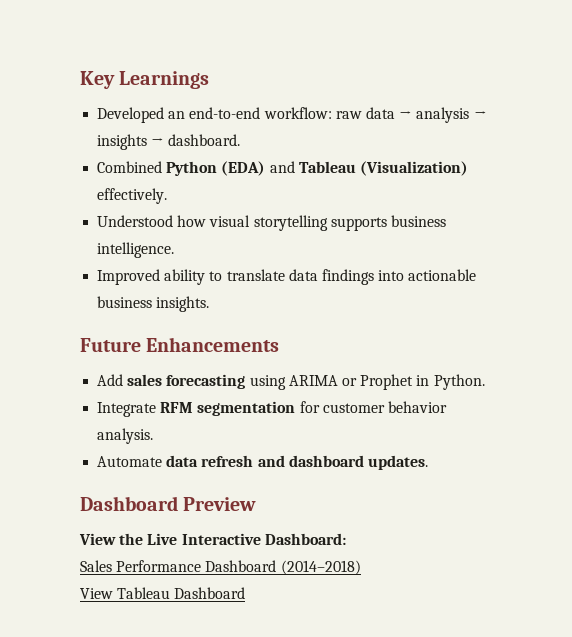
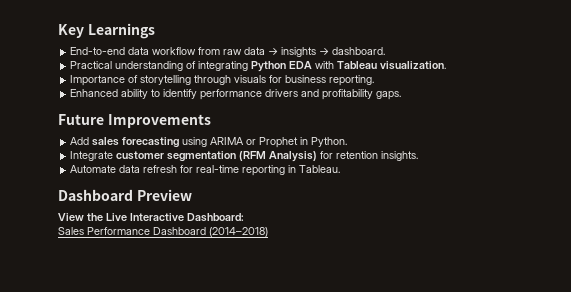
- Developed an end-to-end workflow: raw data → analysis → insights → dashboard.
+ End-to-end data workflow from raw data → insights → dashboard.
- Combined Python (EDA) and Tableau (Visualization) effectively.
- Understood how visual storytelling supports business intelligence.
- Improved ability to translate data findings into actionable business insights.
+ Practical understanding of integrating Python EDA with Tableau visualization.
+ Importance of storytelling through visuals for business reporting.
+ Enhanced ability to identify performance drivers and profitability gaps.
- Future Enhancements
+ Future Improvements
- Integrate RFM segmentation for customer behavior analysis.
- Automate data refresh and dashboard updates.
+ Integrate customer segmentation (RFM Analysis) for retention insights.
+ Automate data refresh for real-time reporting in Tableau.
- View Tableau Dashboard

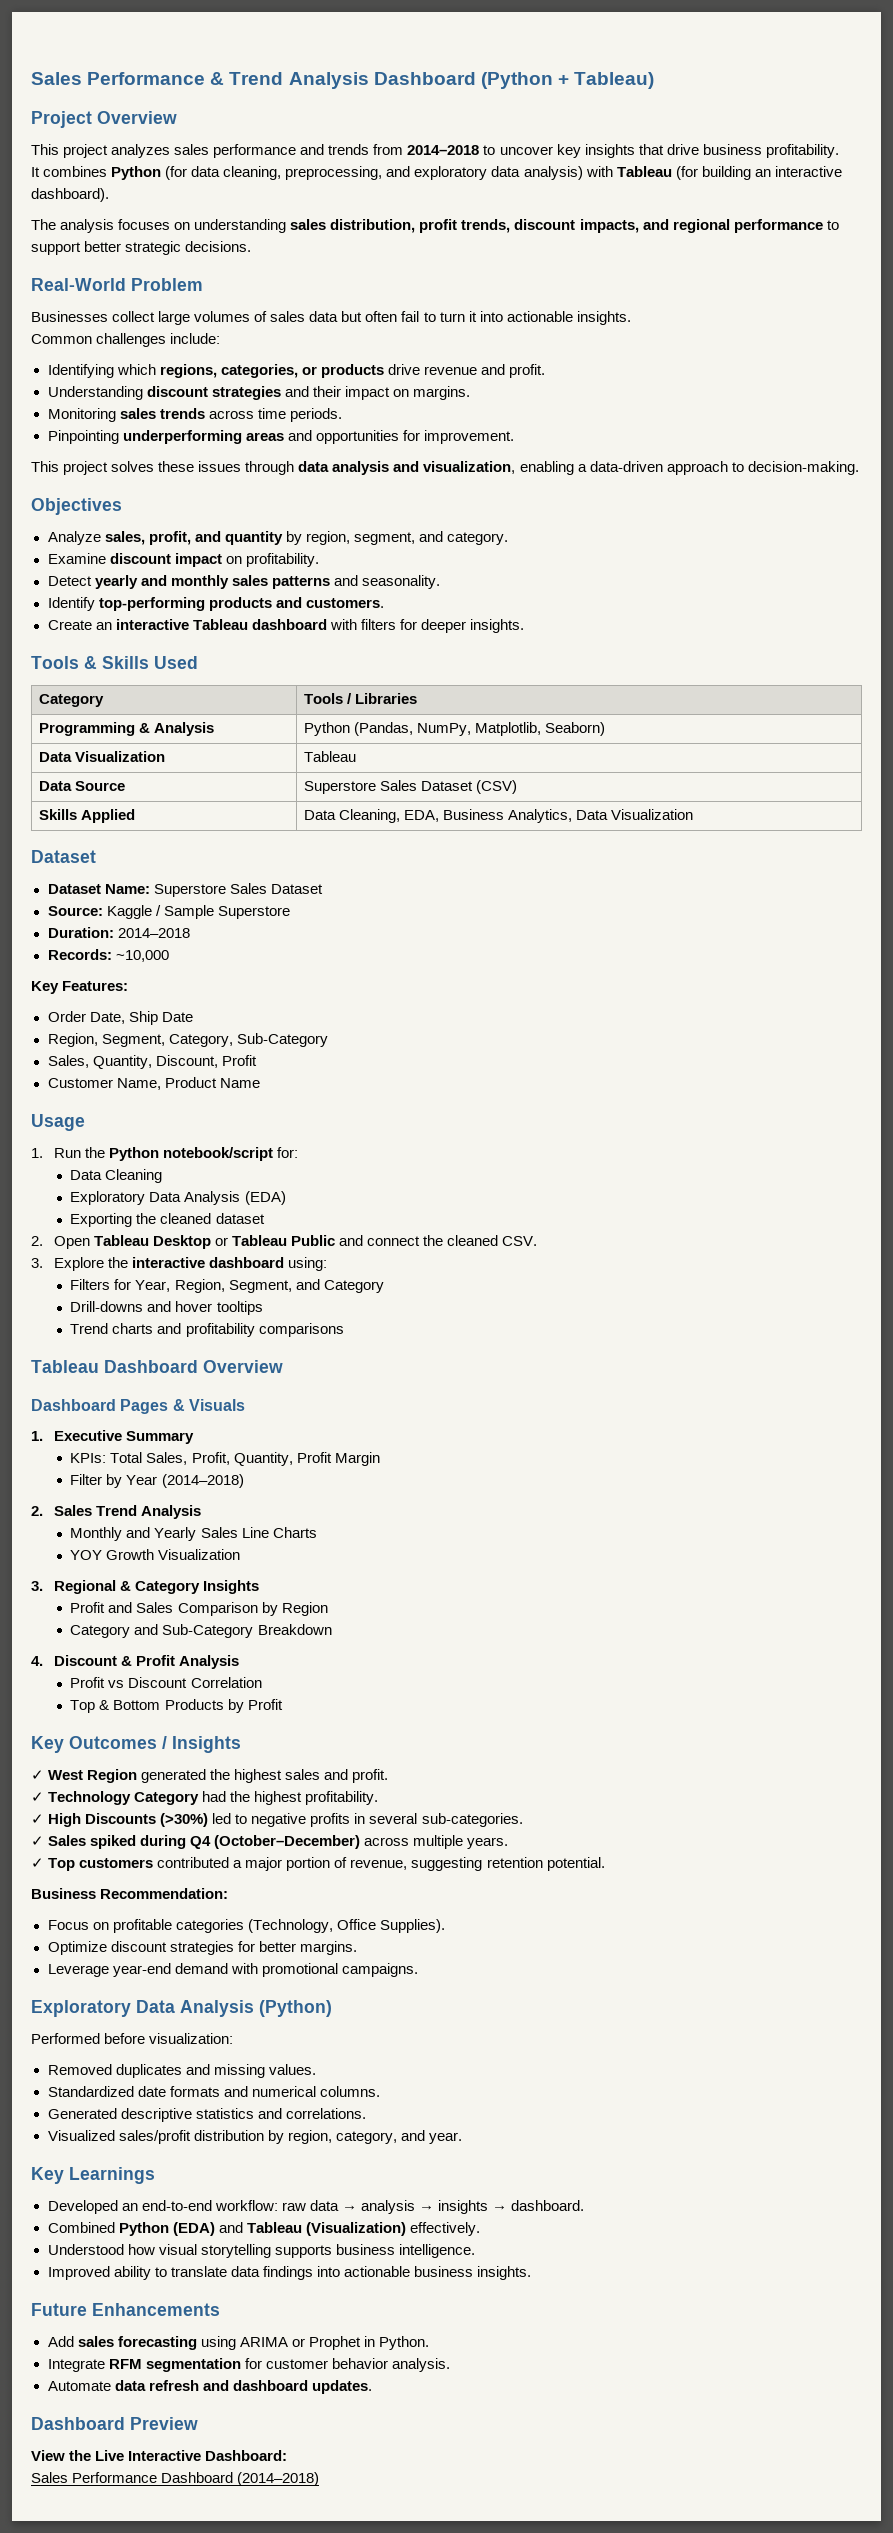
+ Sales Performance & Trend Analysis Dashboard (Python + Tableau)
+ Project Overview
+ This project analyzes sales performance and trends from 2014–2018 to uncover key insights that drive business profitability.
+ It combines Python (for data cleaning, preprocessing, and exploratory data analysis) with Tableau (for building an interactive dashboard).
+ The analysis focuses on understanding sales distribution, profit trends, discount impacts, and regional performance to support better strategic decisions.
+ Real-World Problem
+ Businesses collect large volumes of sales data but often fail to turn it into actionable insights.
+ Common challenges include:
+ Identifying which regions, categories, or products drive revenue and profit.
+ Understanding discount strategies and their impact on margins.
+ Monitoring sales trends across time periods.
+ Pinpointing underperforming areas and opportunities for improvement.
+ This project solves these issues through data analysis and visualization, enabling a data-driven approach to decision-making.
+ Objectives
+ Analyze sales, profit, and quantity by region, segment, and category.
+ Examine discount impact on profitability.
+ Detect yearly and monthly sales patterns and seasonality.
+ Identify top-performing products and customers.
+ Create an interactive Tableau dashboard with filters for deeper insights.
+ Tools & Skills Used
+ Category | Tools / Libraries
+ Programming & Analysis | Python (Pandas, NumPy, Matplotlib, Seaborn)
+ Data Visualization | Tableau
+ Data Source | Superstore Sales Dataset (CSV)
+ Skills Applied | Data Cleaning, EDA, Business Analytics, Data Visualization
+ Dataset
+ Dataset Name: Superstore Sales Dataset
+ Source: Kaggle / Sample Superstore
+ Duration: 2014–2018
+ Records: ~10,000
+ Key Features:
+ Order Date, Ship Date
+ Region, Segment, Category, Sub-Category
+ Sales, Quantity, Discount, Profit
+ Customer Name, Product Name
+ Usage
+ 1. Run the Python notebook/script for:
+ Data Cleaning
+ Exploratory Data Analysis (EDA)
+ Exporting the cleaned dataset
+ 2. Open Tableau Desktop or Tableau Public and connect the cleaned CSV.
+ 3. Explore the interactive dashboard using:
+ Filters for Year, Region, Segment, and Category
+ Drill-downs and hover tooltips
+ Trend charts and profitability comparisons
+ Tableau Dashboard Overview
+ Dashboard Pages & Visuals
+ 1. Executive Summary
+ KPIs: Total Sales, Profit, Quantity, Profit Margin
+ Filter by Year (2014–2018)
+ 2. Sales Trend Analysis
+ Monthly and Yearly Sales Line Charts
+ YOY Growth Visualization
+ 3. Regional & Category Insights
+ Profit and Sales Comparison by Region
+ Category and Sub-Category Breakdown
+ 4. Discount & Profit Analysis
+ Profit vs Discount Correlation
+ Top & Bottom Products by Profit
+ Key Outcomes / Insights
+ ✓ West Region generated the highest sales and profit.
+ ✓ Technology Category had the highest profitability.
+ ✓ High Discounts (>30%) led to negative profits in several sub-categories.
+ ✓ Sales spiked during Q4 (October–December) across multiple years.
+ ✓ Top customers contributed a major portion of revenue, suggesting retention potential.
+ Business Recommendation:
+ Focus on profitable categories (Technology, Office Supplies).
+ Optimize discount strategies for better margins.
+ Leverage year-end demand with promotional campaigns.
+ Exploratory Data Analysis (Python)
+ Performed before visualization:
+ Removed duplicates and missing values.
+ Standardized date formats and numerical columns.
+ Generated descriptive statistics and correlations.
+ Visualized sales/profit distribution by region, category, and year.
  Key Learnings
- End-to-end data workflow from raw data → insights → dashboard.
+ Developed an end-to-end workflow: raw data → analysis → insights → dashboard.
- Practical understanding of integrating Python EDA with Tableau visualization.
- Importance of storytelling through visuals for business reporting.
- Enhanced ability to identify performance drivers and profitability gaps.
+ Combined Python (EDA) and Tableau (Visualization) effectively.
+ Understood how visual storytelling supports business intelligence.
+ Improved ability to translate data findings into actionable business insights.
- Future Improvements
+ Future Enhancements
- Integrate customer segmentation (RFM Analysis) for retention insights.
- Automate data refresh for real-time reporting in Tableau.
+ Integrate RFM segmentation for customer behavior analysis.
+ Automate data refresh and dashboard updates.

